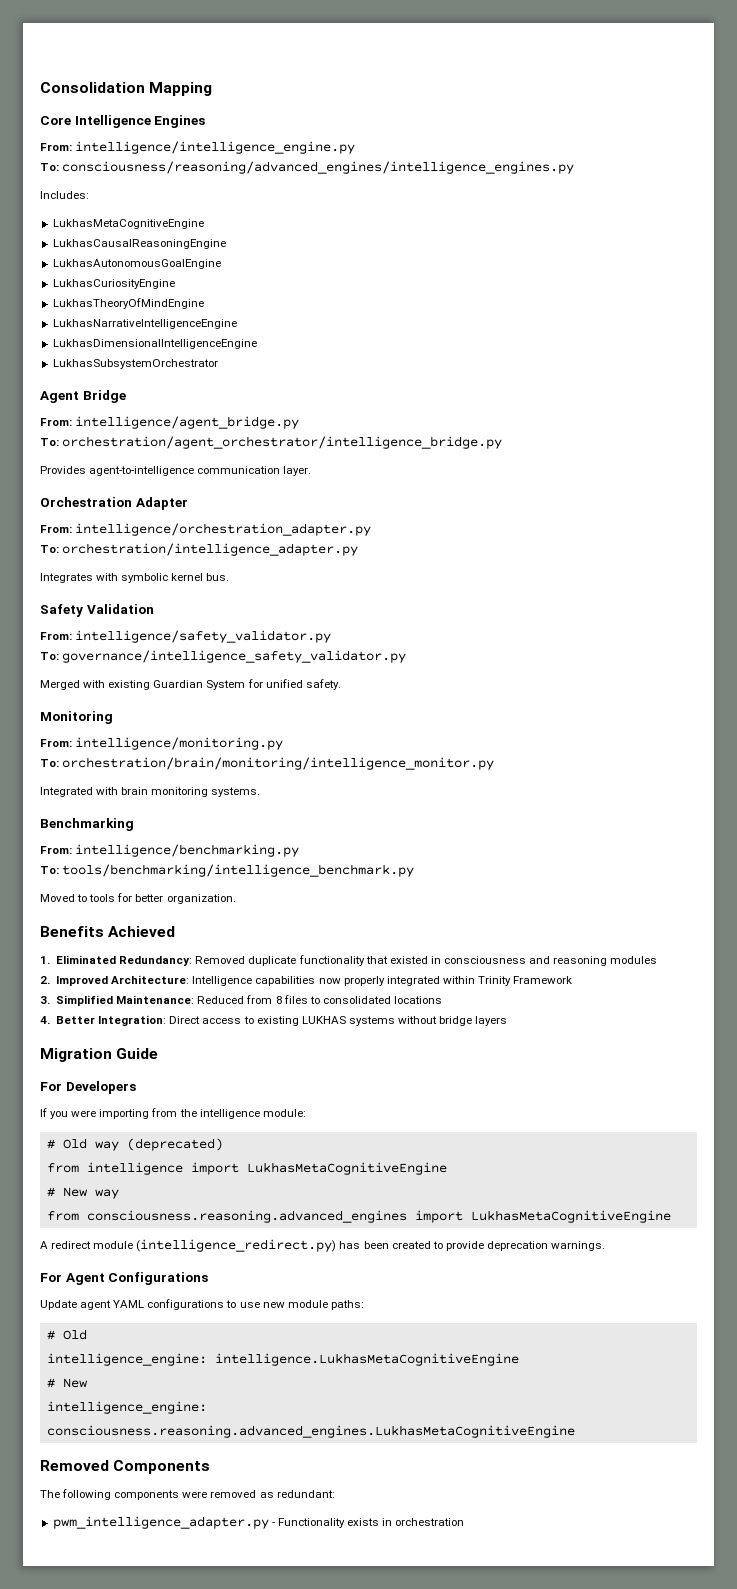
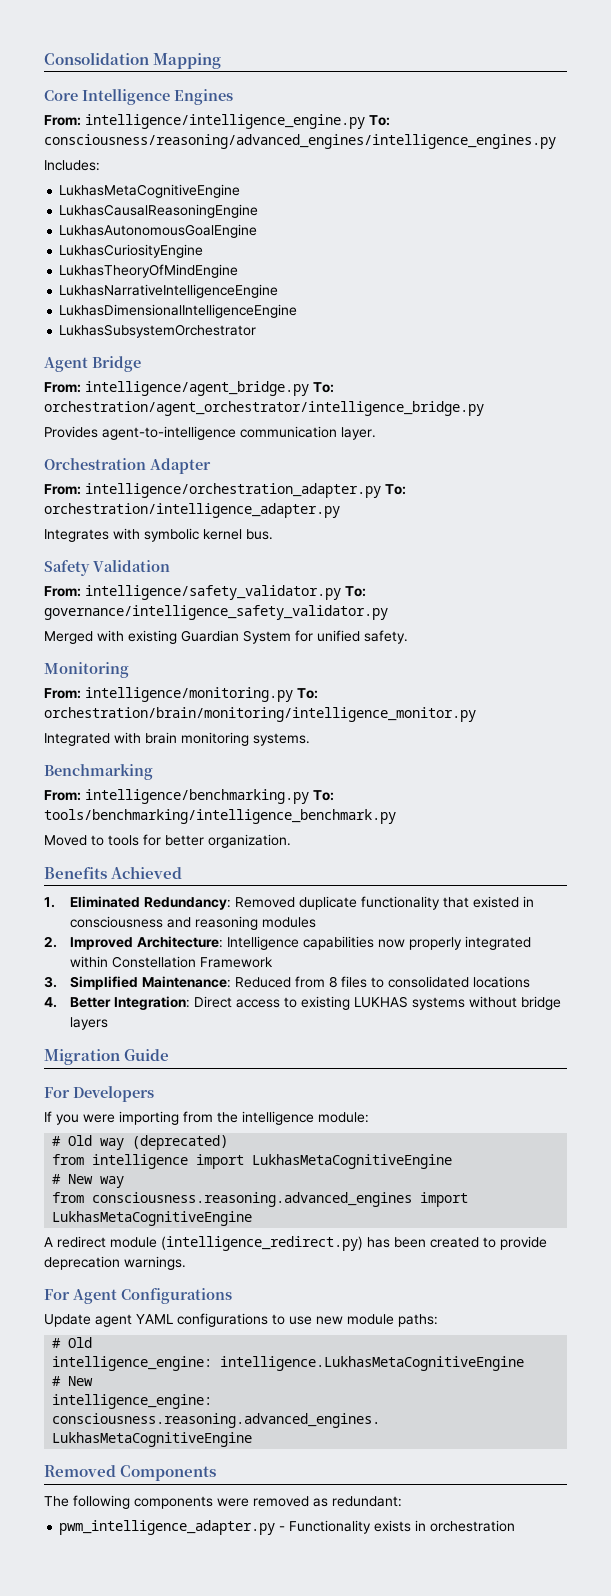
- From: intelligence/intelligence_engine.py
- To: consciousness/reasoning/advanced_engines/intelligence_engines.py
+ From: intelligence/intelligence_engine.py To: consciousness/reasoning/advanced_engines/intelligence_engines.py
- From: intelligence/agent_bridge.py
- To: orchestration/agent_orchestrator/intelligence_bridge.py
+ From: intelligence/agent_bridge.py To: orchestration/agent_orchestrator/intelligence_bridge.py
- From: intelligence/orchestration_adapter.py
- To: orchestration/intelligence_adapter.py
+ From: intelligence/orchestration_adapter.py To: orchestration/intelligence_adapter.py
- From: intelligence/safety_validator.py
- To: governance/intelligence_safety_validator.py
+ From: intelligence/safety_validator.py To: governance/intelligence_safety_validator.py
- From: intelligence/monitoring.py
- To: orchestration/brain/monitoring/intelligence_monitor.py
+ From: intelligence/monitoring.py To: orchestration/brain/monitoring/intelligence_monitor.py
- From: intelligence/benchmarking.py
- To: tools/benchmarking/intelligence_benchmark.py
+ From: intelligence/benchmarking.py To: tools/benchmarking/intelligence_benchmark.py
- 2. Improved Architecture: Intelligence capabilities now properly integrated within Trinity Framework
+ 2. Improved Architecture: Intelligence capabilities now properly integrated within Constellation Framework

